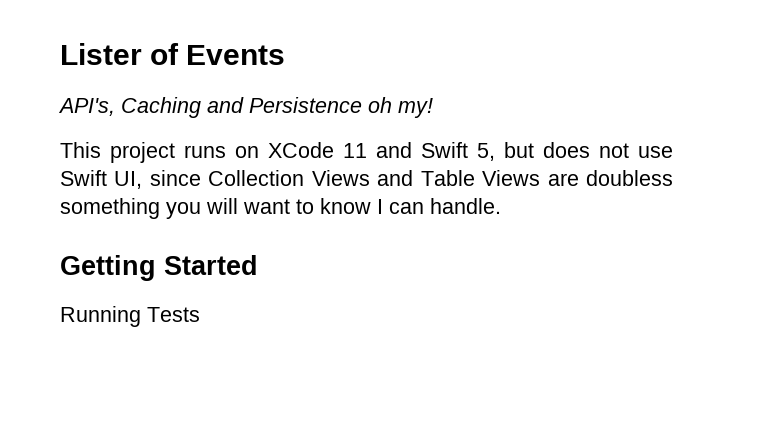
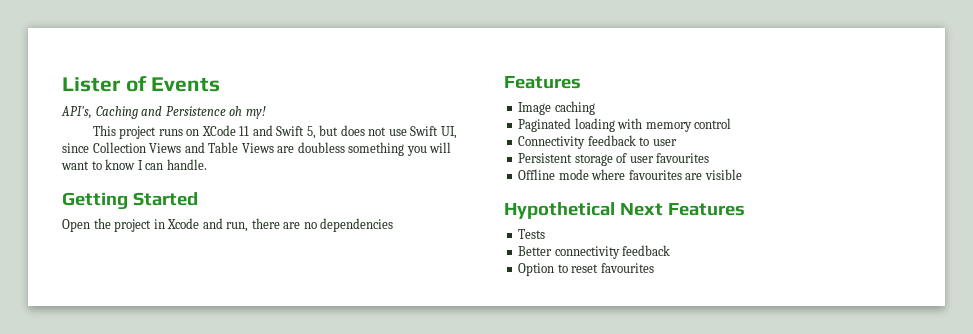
- Running Tests
+ Open the project in Xcode and run, there are no dependencies
+ Features
+ Image caching
+ Paginated loading with memory control
+ Connectivity feedback to user
+ Persistent storage of user favourites
+ Offline mode where favourites are visible
+ Hypothetical Next Features
+ Tests
+ Better connectivity feedback
+ Option to reset favourites

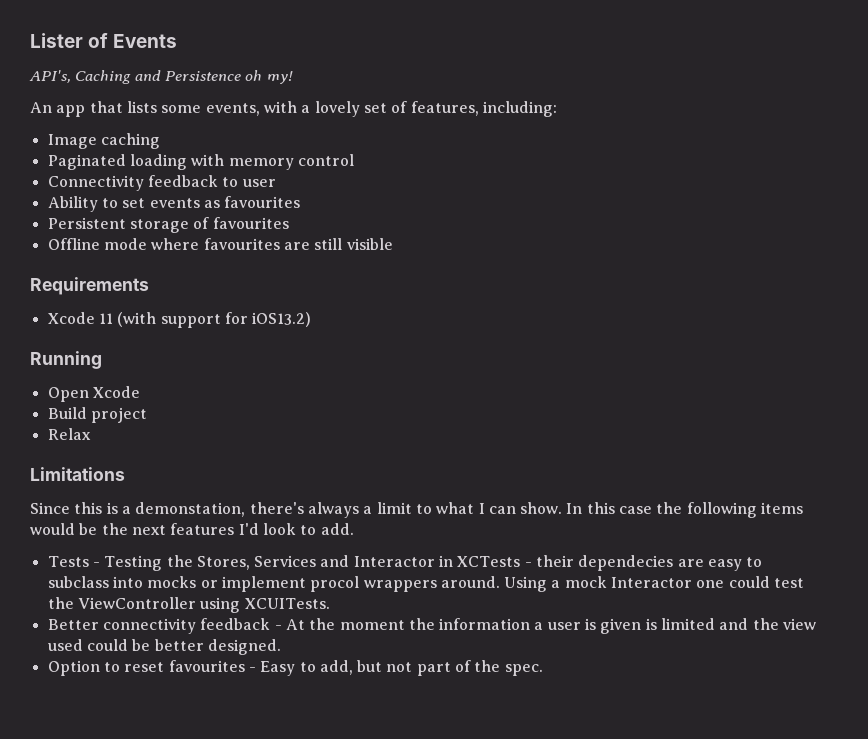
- This project runs on XCode 11 and Swift 5, but does not use Swift UI, since Collection Views and Table Views are doubless something you will want to know I can handle.
- Getting Started
- Open the project in Xcode and run, there are no dependencies
- Features
+ An app that lists some events, with a lovely set of features, including:
+ Ability to set events as favourites
- Persistent storage of user favourites
+ Persistent storage of favourites
- Offline mode where favourites are visible
+ Offline mode where favourites are still visible
- Hypothetical Next Features
- Tests
- Better connectivity feedback
- Option to reset favourites
+ Requirements
+ Xcode 11 (with support for iOS13.2)
+ Running
+ Open Xcode
+ Build project
+ Relax
+ Limitations
+ Since this is a demonstation, there's always a limit to what I can show. In this case the following items would be the next features I'd look to add.
+ Tests - Testing the Stores, Services and Interactor in XCTests - their dependecies are easy to subclass into mocks or implement procol wrappers around. Using a mock Interactor one could test the ViewController using XCUITests.
+ Better connectivity feedback - At the moment the information a user is given is limited and the view used could be better designed.
+ Option to reset favourites - Easy to add, but not part of the spec.

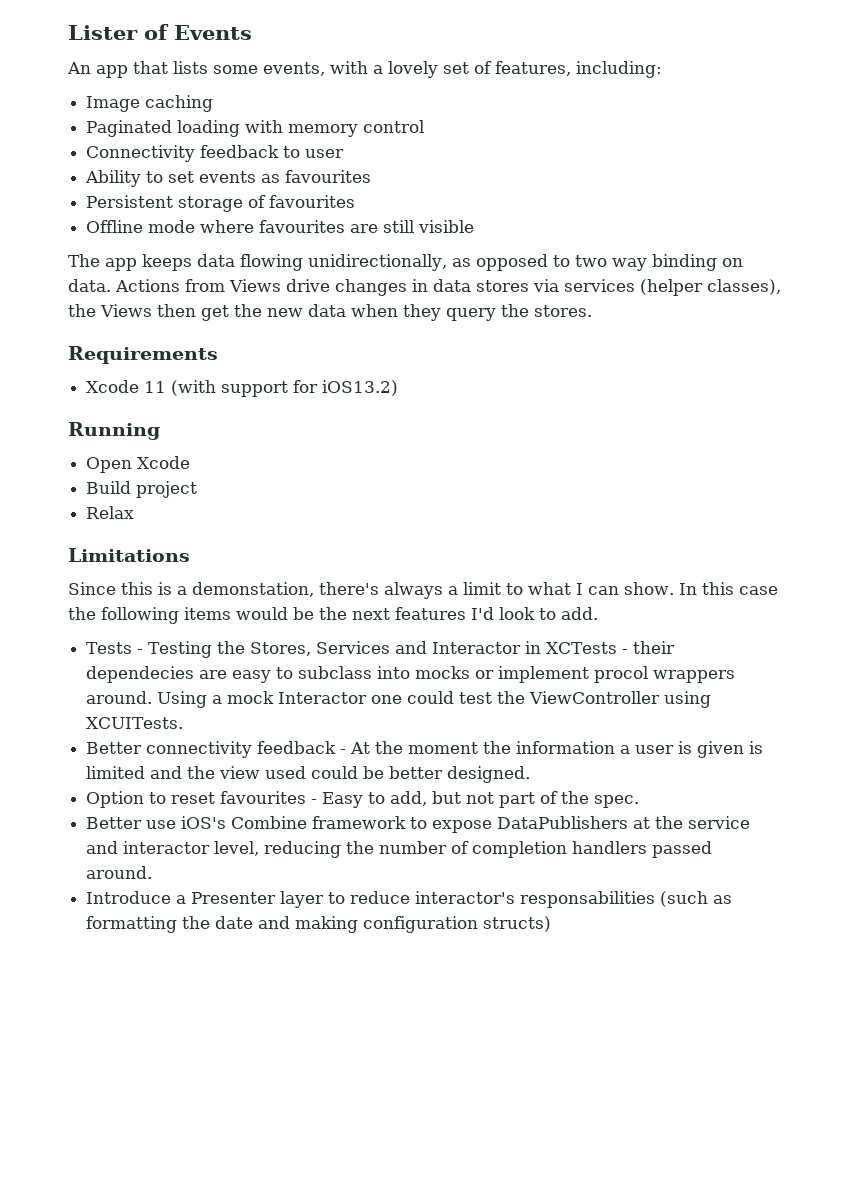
- API's, Caching and Persistence oh my!
+ The app keeps data flowing unidirectionally, as opposed to two way binding on data. Actions from Views drive changes in data stores via services (helper classes), the Views then get the new data when they query the stores.
+ Better use iOS's Combine framework to expose DataPublishers at the service and interactor level, reducing the number of completion handlers passed around.
+ Introduce a Presenter layer to reduce interactor's responsabilities (such as formatting the date and making configuration structs)

